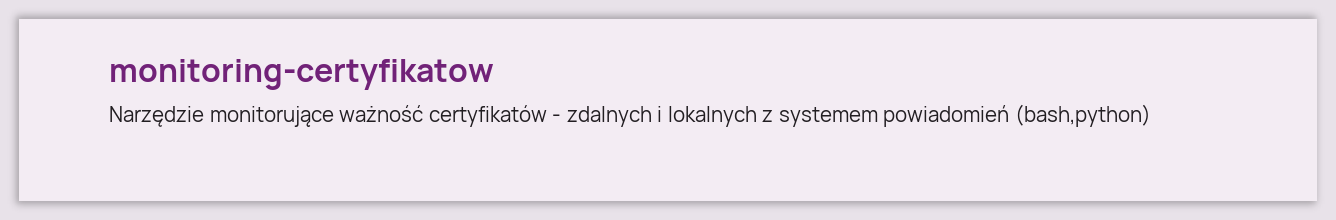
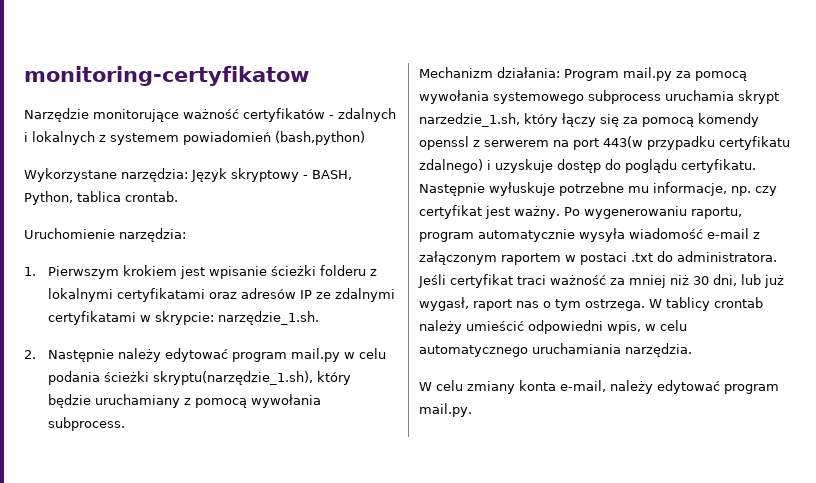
+ Wykorzystane narzędzia: Język skryptowy - BASH, Python, tablica crontab.
+ Uruchomienie narzędzia:
+ 1. Pierwszym krokiem jest wpisanie ścieżki folderu z lokalnymi certyfikatami oraz adresów IP ze zdalnymi certyfikatami w skrypcie: narzędzie_1.sh.
+ 2. Następnie należy edytować program mail.py w celu podania ścieżki skryptu(narzędzie_1.sh), który będzie uruchamiany z pomocą wywołania subprocess.
+ Mechanizm działania: Program mail.py za pomocą wywołania systemowego subprocess uruchamia skrypt narzedzie_1.sh, który łączy się za pomocą komendy openssl z serwerem na port 443(w przypadku certyfikatu zdalnego) i uzyskuje dostęp do poglądu certyfikatu. Następnie wyłuskuje potrzebne mu informacje, np. czy certyfikat jest ważny. Po wygenerowaniu raportu, program automatycznie wysyła wiadomość e-mail z załączonym raportem w postaci .txt do administratora. Jeśli certyfikat traci ważność za mniej niż 30 dni, lub już wygasł, raport nas o tym ostrzega. W tablicy crontab należy umieścić odpowiedni wpis, w celu automatycznego uruchamiania narzędzia.
+ W celu zmiany konta e-mail, należy edytować program mail.py.

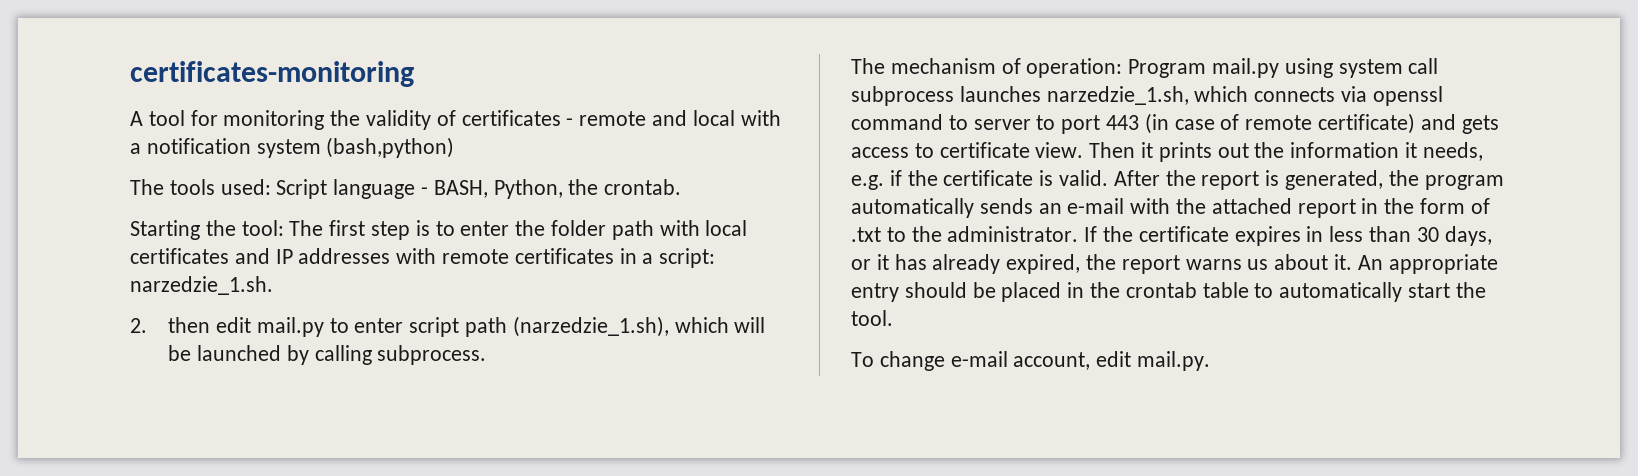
- monitoring-certyfikatow
- Narzędzie monitorujące ważność certyfikatów - zdalnych i lokalnych z systemem powiadomień (bash,python)
- Wykorzystane narzędzia: Język skryptowy - BASH, Python, tablica crontab.
+ certificates-monitoring
+ A tool for monitoring the validity of certificates - remote and local with a notification system (bash,python)
+ The tools used: Script language - BASH, Python, the crontab.
- Uruchomienie narzędzia:
- 1. Pierwszym krokiem jest wpisanie ścieżki folderu z lokalnymi certyfikatami oraz adresów IP ze zdalnymi certyfikatami w skrypcie: narzędzie_1.sh.
- 2. Następnie należy edytować program mail.py w celu podania ścieżki skryptu(narzędzie_1.sh), który będzie uruchamiany z pomocą wywołania subprocess.
- Mechanizm działania: Program mail.py za pomocą wywołania systemowego subprocess uruchamia skrypt narzedzie_1.sh, który łączy się za pomocą komendy openssl z serwerem na port 443(w przypadku certyfikatu zdalnego) i uzyskuje dostęp do poglądu certyfikatu. Następnie wyłuskuje potrzebne mu informacje, np. czy certyfikat jest ważny. Po wygenerowaniu raportu, program automatycznie wysyła wiadomość e-mail z załączonym raportem w postaci .txt do administratora. Jeśli certyfikat traci ważność za mniej niż 30 dni, lub już wygasł, raport nas o tym ostrzega. W tablicy crontab należy umieścić odpowiedni wpis, w celu automatycznego uruchamiania narzędzia.
- W celu zmiany konta e-mail, należy edytować program mail.py.
+ Starting the tool: The first step is to enter the folder path with local certificates and IP addresses with remote certificates in a script: narzedzie_1.sh.
+ 2. then edit mail.py to enter script path (narzedzie_1.sh), which will be launched by calling subprocess.
+ The mechanism of operation: Program mail.py using system call subprocess launches narzedzie_1.sh, which connects via openssl command to server to port 443 (in case of remote certificate) and gets access to certificate view. Then it prints out the information it needs, e.g. if the certificate is valid. After the report is generated, the program automatically sends an e-mail with the attached report in the form of .txt to the administrator. If the certificate expires in less than 30 days, or it has already expired, the report warns us about it. An appropriate entry should be placed in the crontab table to automatically start the tool.
+ To change e-mail account, edit mail.py.

